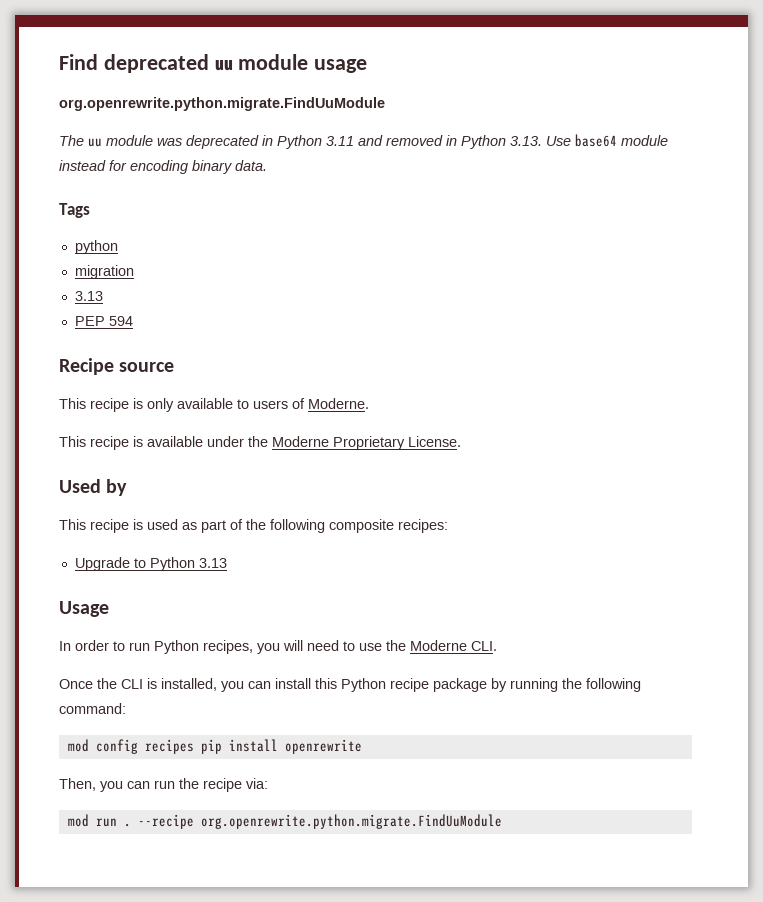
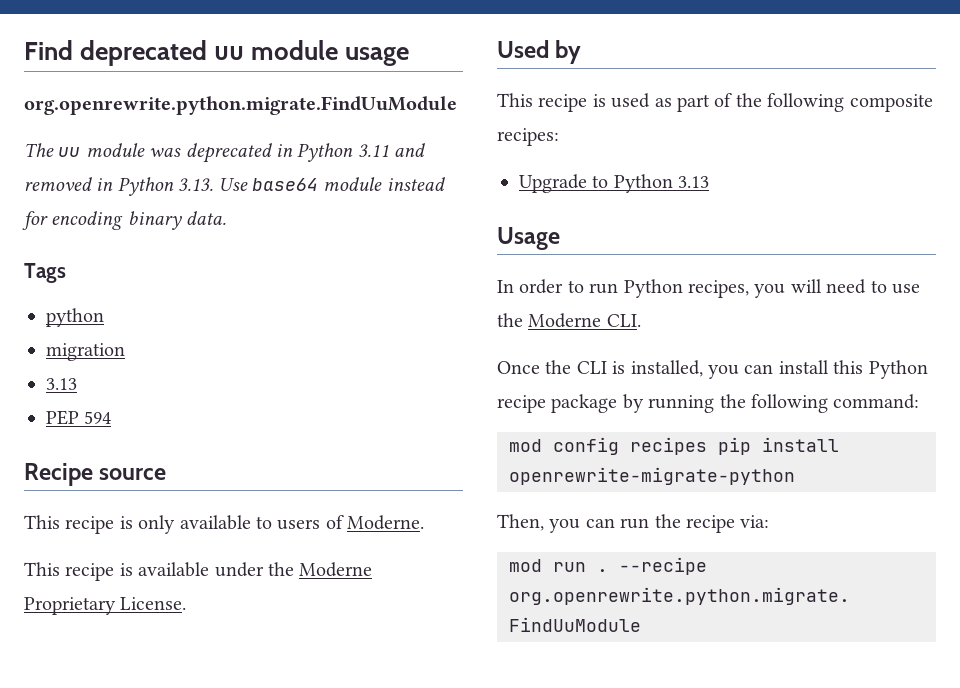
- mod config recipes pip install openrewrite
+ mod config recipes pip install openrewrite-migrate-python

